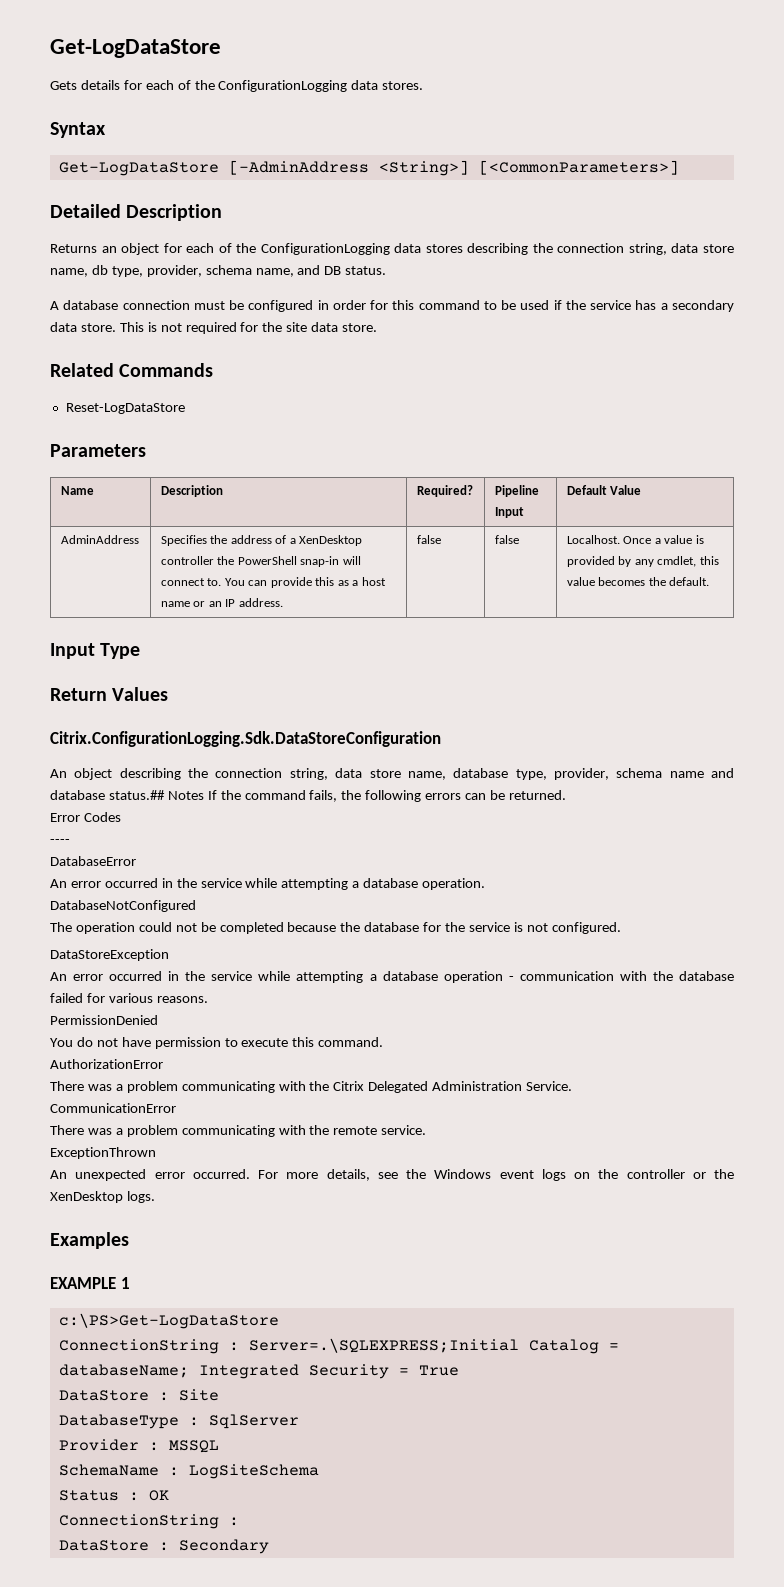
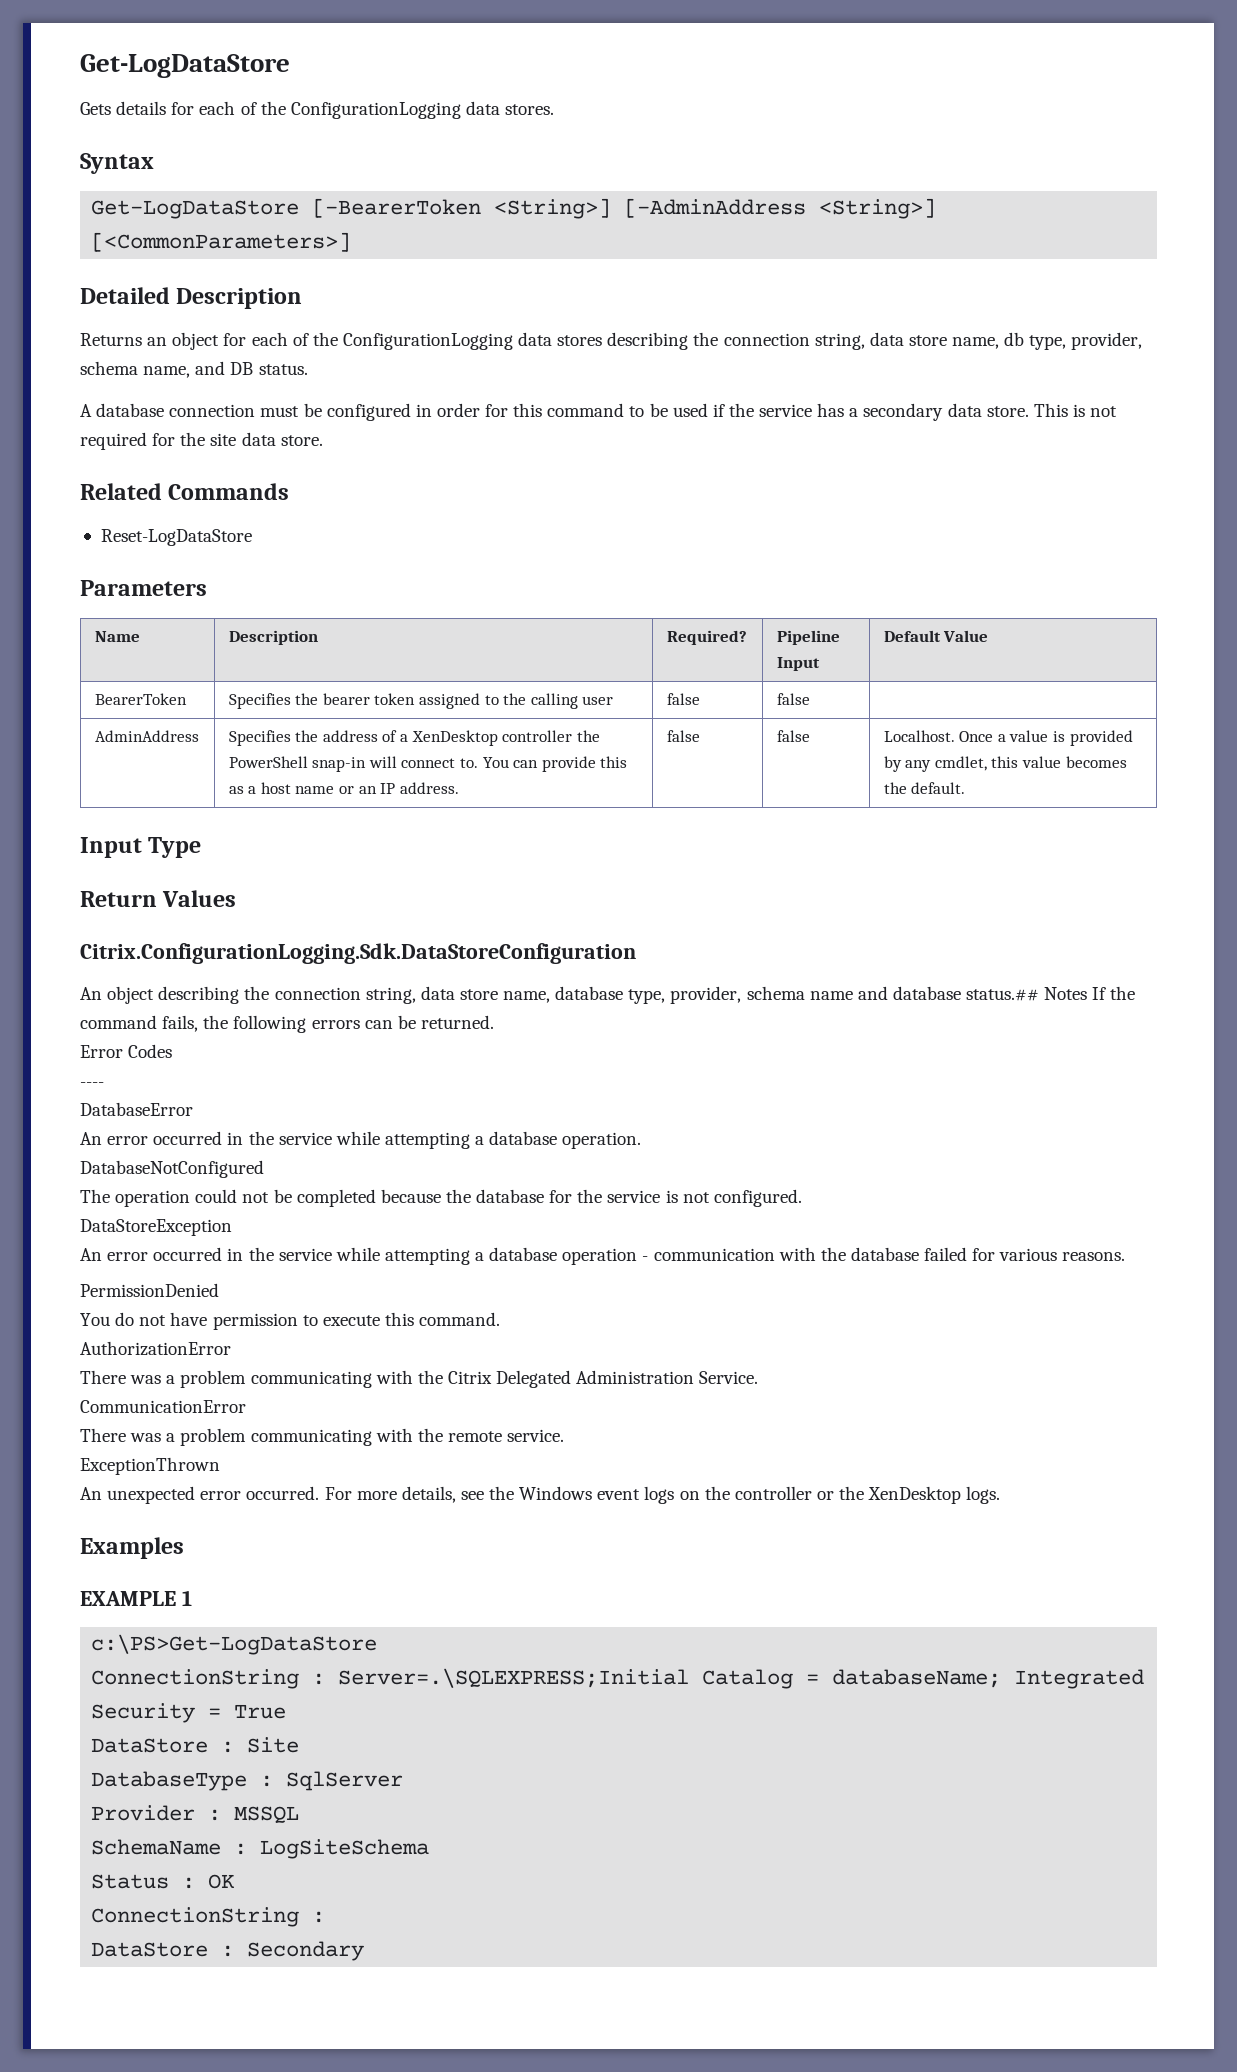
- Get-LogDataStore [-AdminAddress <String>] [<CommonParameters>]
+ Get-LogDataStore [-BearerToken <String>] [-AdminAddress <String>] [<CommonParameters>]
+ BearerToken | Specifies the bearer token assigned to the calling user | false | false |

